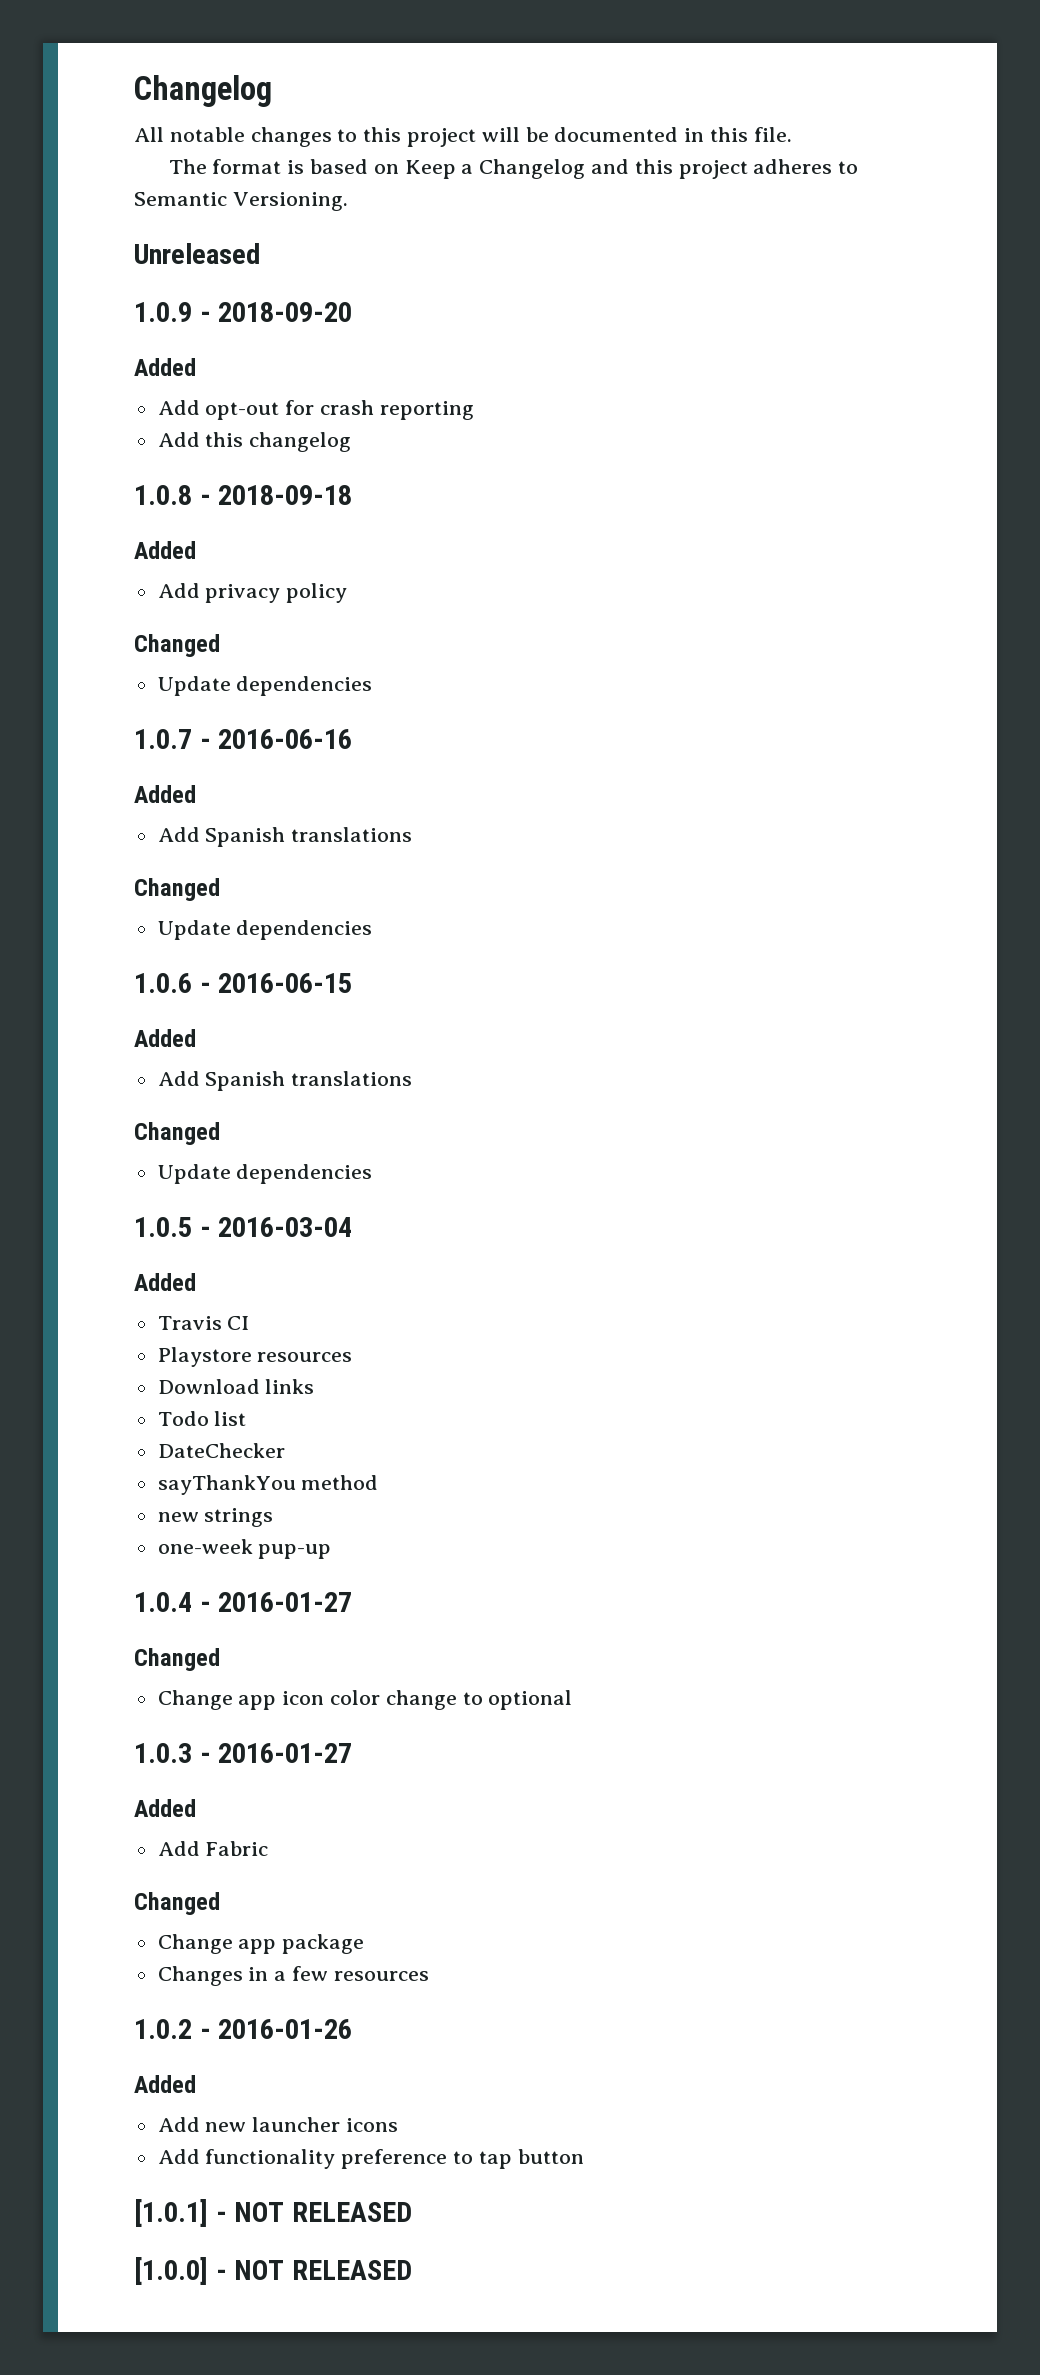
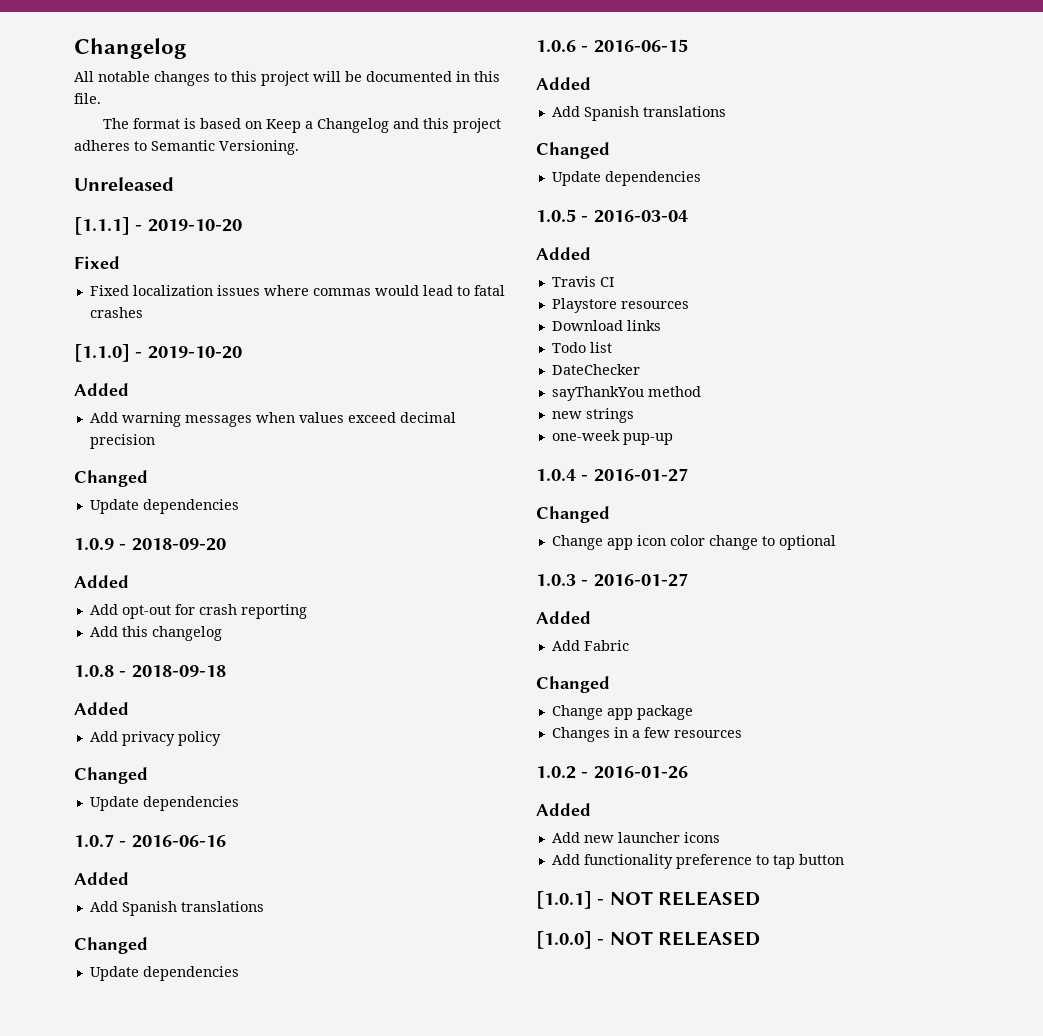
+ [1.1.1] - 2019-10-20
+ Fixed
+ Fixed localization issues where commas would lead to fatal crashes
+ [1.1.0] - 2019-10-20
+ Added
+ Add warning messages when values exceed decimal precision
+ Changed
+ Update dependencies

